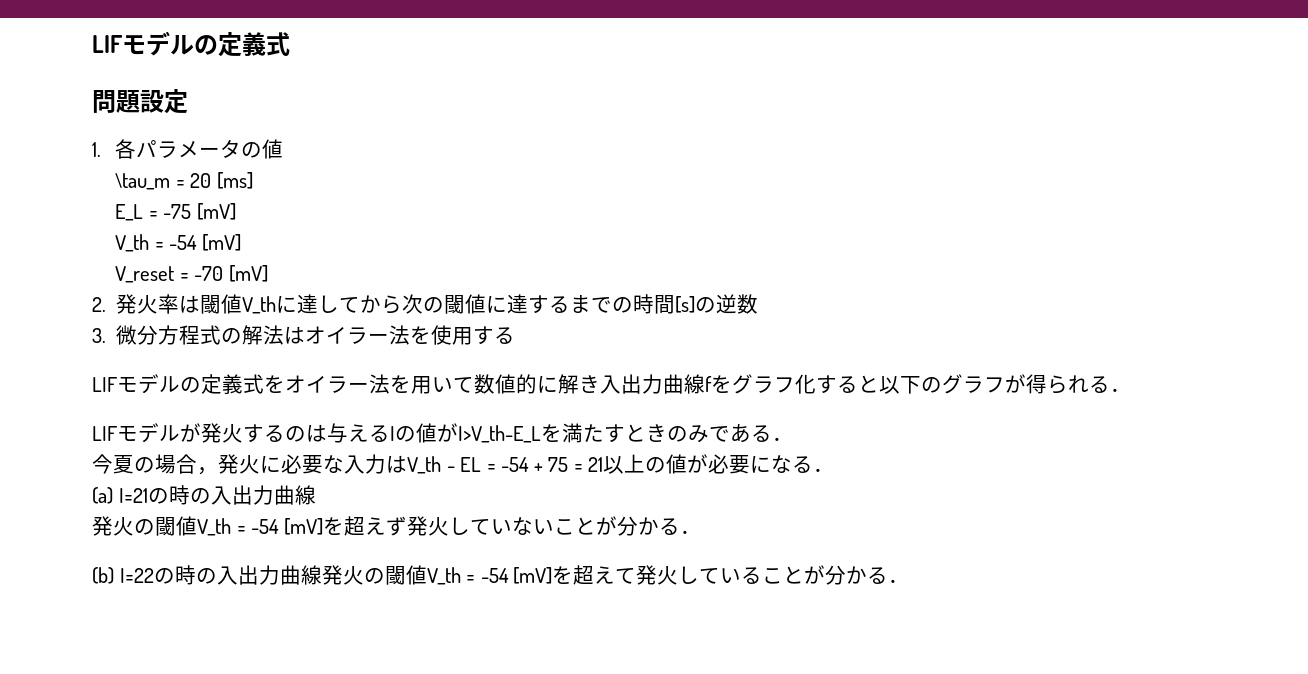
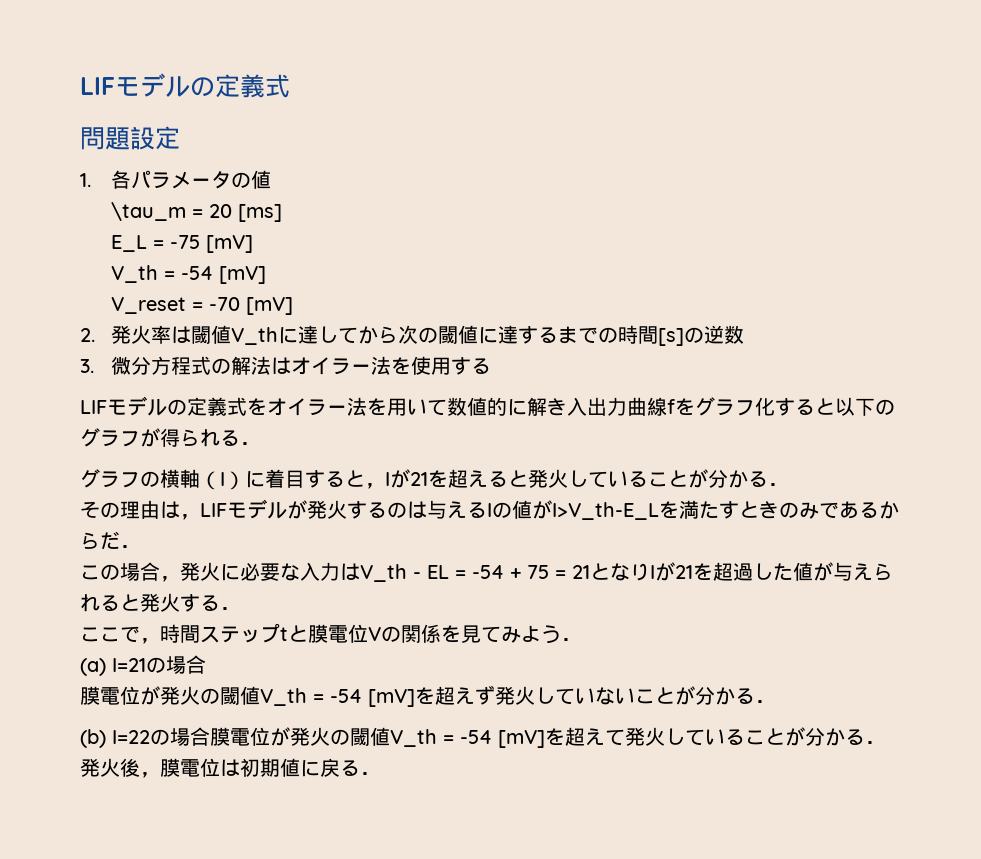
- LIFモデルが発火するのは与えるIの値がI>V_th-E_Lを満たすときのみである．
- 今夏の場合，発火に必要な入力はV_th - EL = -54 + 75 = 21以上の値が必要になる．
+ グラフの横軸（I）に着目すると，Iが21を超えると発火していることが分かる．
+ その理由は，LIFモデルが発火するのは与えるIの値がI>V_th-E_Lを満たすときのみであるからだ．
+ この場合，発火に必要な入力はV_th - EL = -54 + 75 = 21となりIが21を超過した値が与えられると発火する．
+ ここで，時間ステップtと膜電位Vの関係を見てみよう．
- (a) I=21の時の入出力曲線
- 発火の閾値V_th = -54 [mV]を超えず発火していないことが分かる．
+ (a) I=21の場合
+ 膜電位が発火の閾値V_th = -54 [mV]を超えず発火していないことが分かる．
- (b) I=22の時の入出力曲線発火の閾値V_th = -54 [mV]を超えて発火していることが分かる．
+ (b) I=22の場合膜電位が発火の閾値V_th = -54 [mV]を超えて発火していることが分かる．発火後，膜電位は初期値に戻る．

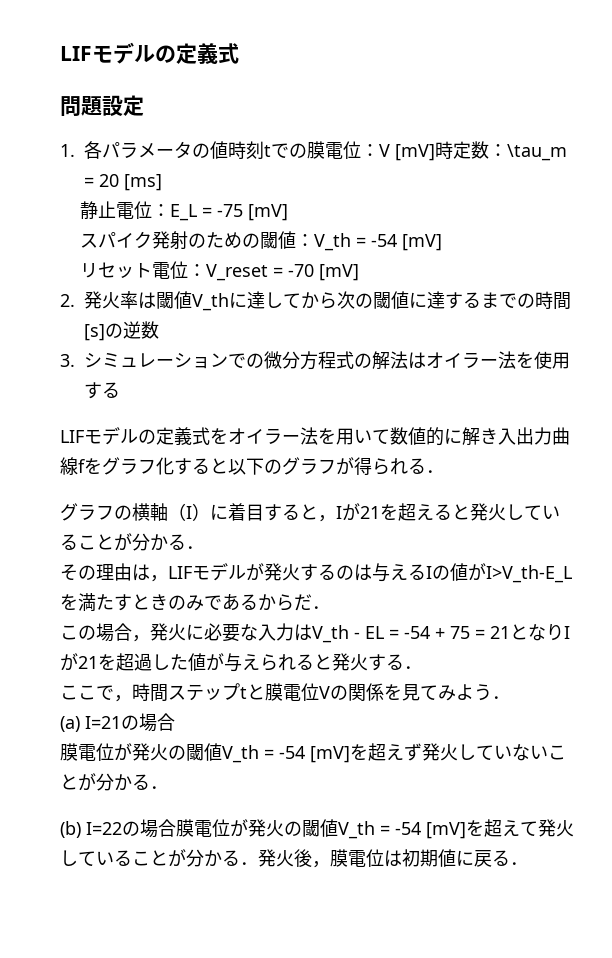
- 1.各パラメータの値
- \tau_m = 20 [ms]
+ 1.各パラメータの値時刻tでの膜電位：V [mV]時定数：\tau_m = 20 [ms]
- E_L = -75 [mV]
- V_th = -54 [mV]
+ 静止電位：E_L = -75 [mV]
+ スパイク発射のための閾値：V_th = -54 [mV]
- V_reset = -70 [mV]
+ リセット電位：V_reset = -70 [mV]
- 3.微分方程式の解法はオイラー法を使用する
+ 3.シミュレーションでの微分方程式の解法はオイラー法を使用する

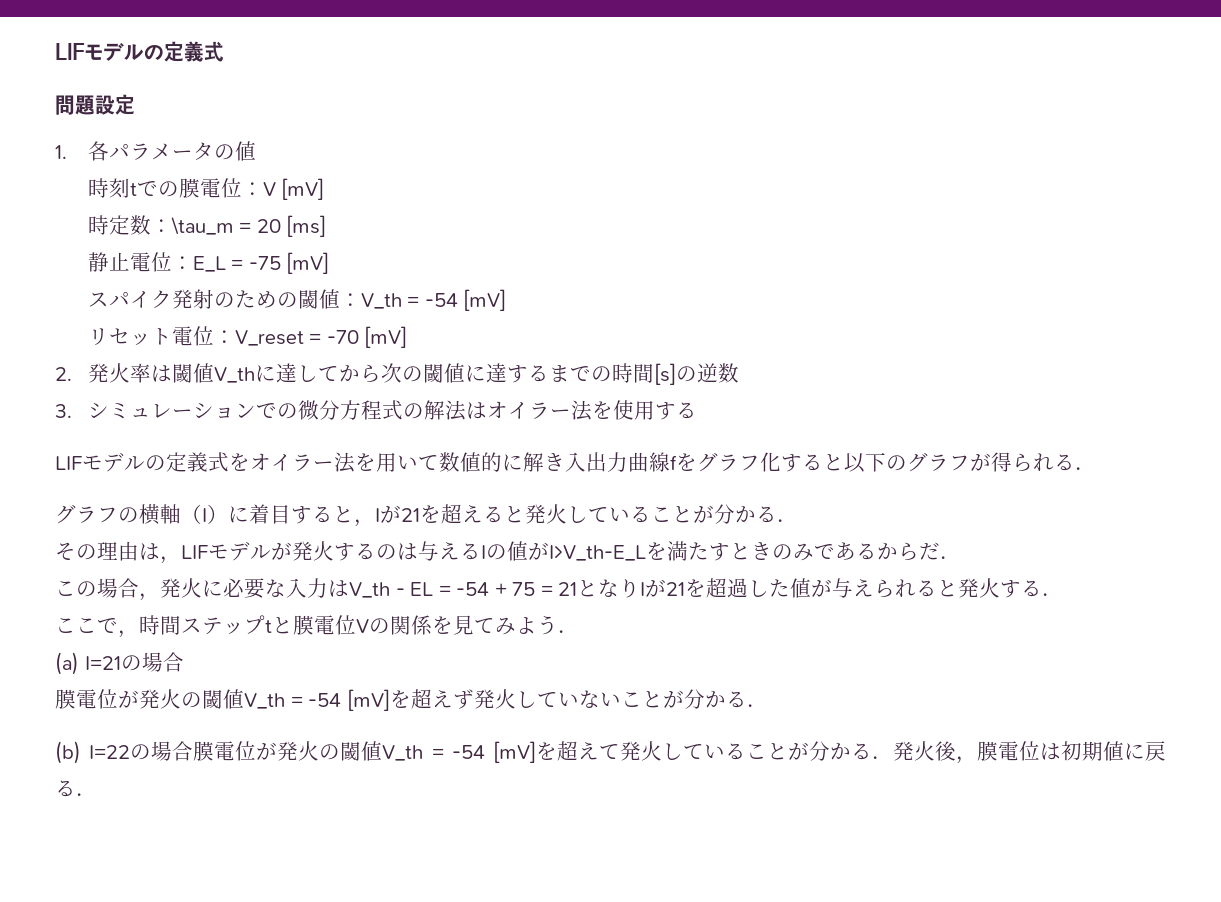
- 1.各パラメータの値時刻tでの膜電位：V [mV]時定数：\tau_m = 20 [ms]
+ 1.各パラメータの値
+ 時刻tでの膜電位：V [mV]
+ 時定数：\tau_m = 20 [ms]

